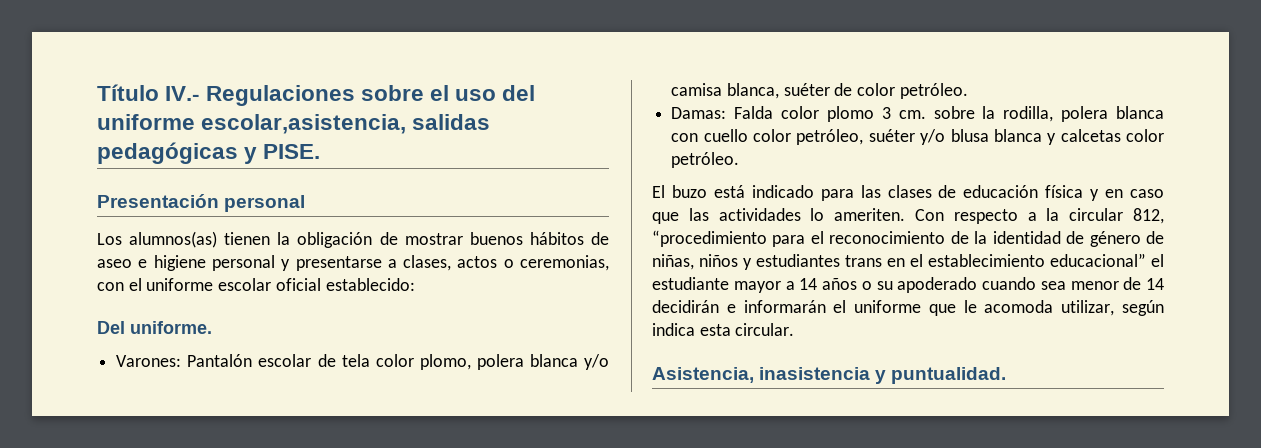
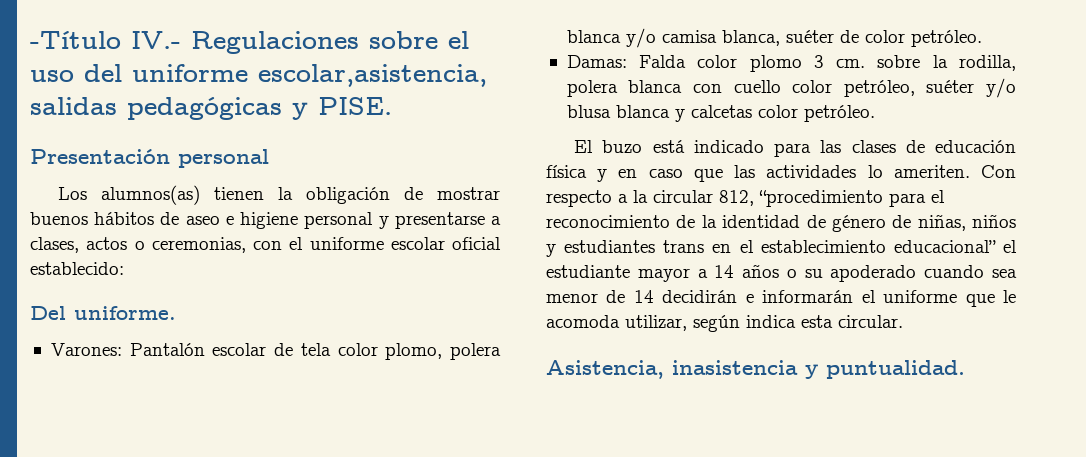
- Título IV.- Regulaciones sobre el uso del uniforme escolar,asistencia, salidas pedagógicas y PISE.
+ -Título IV.- Regulaciones sobre el uso del uniforme escolar,asistencia, salidas pedagógicas y PISE.

